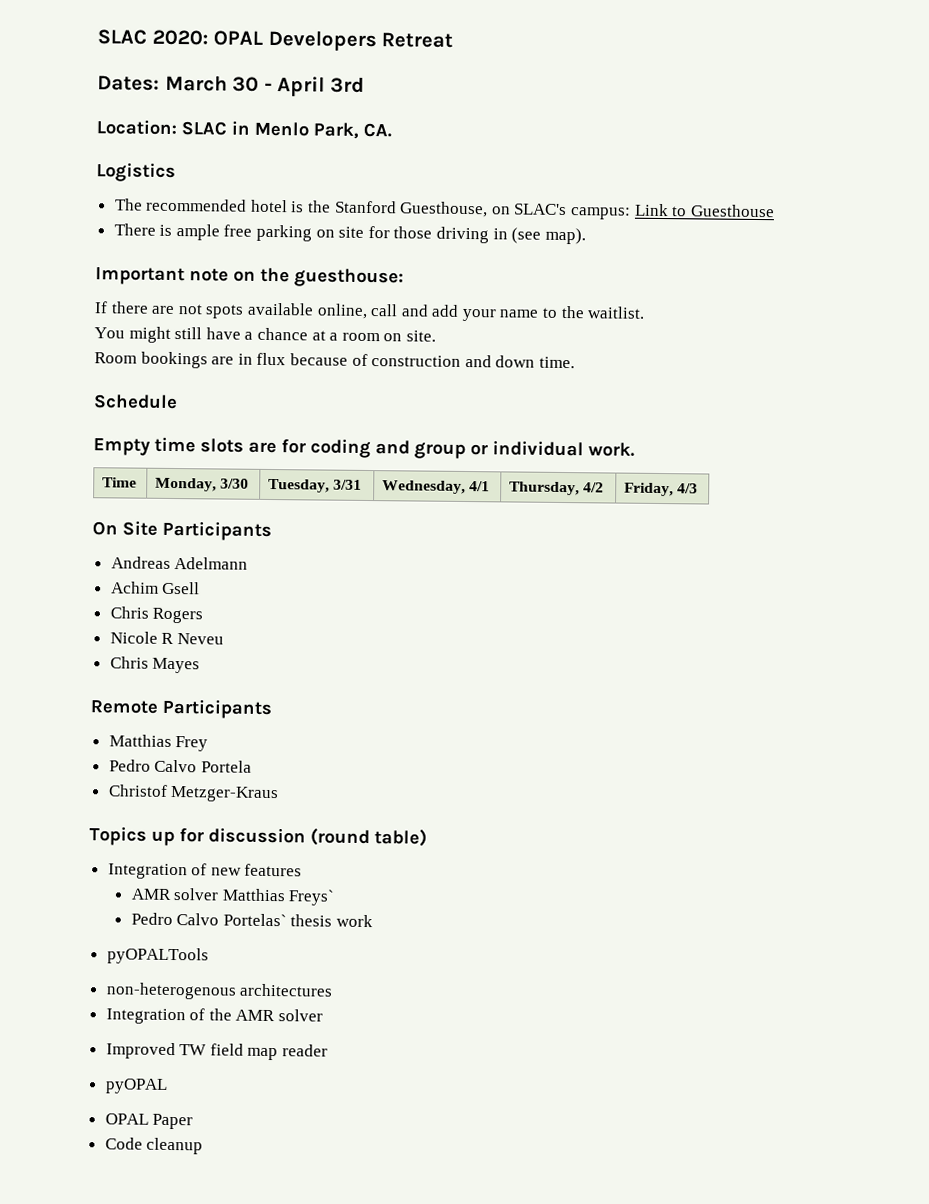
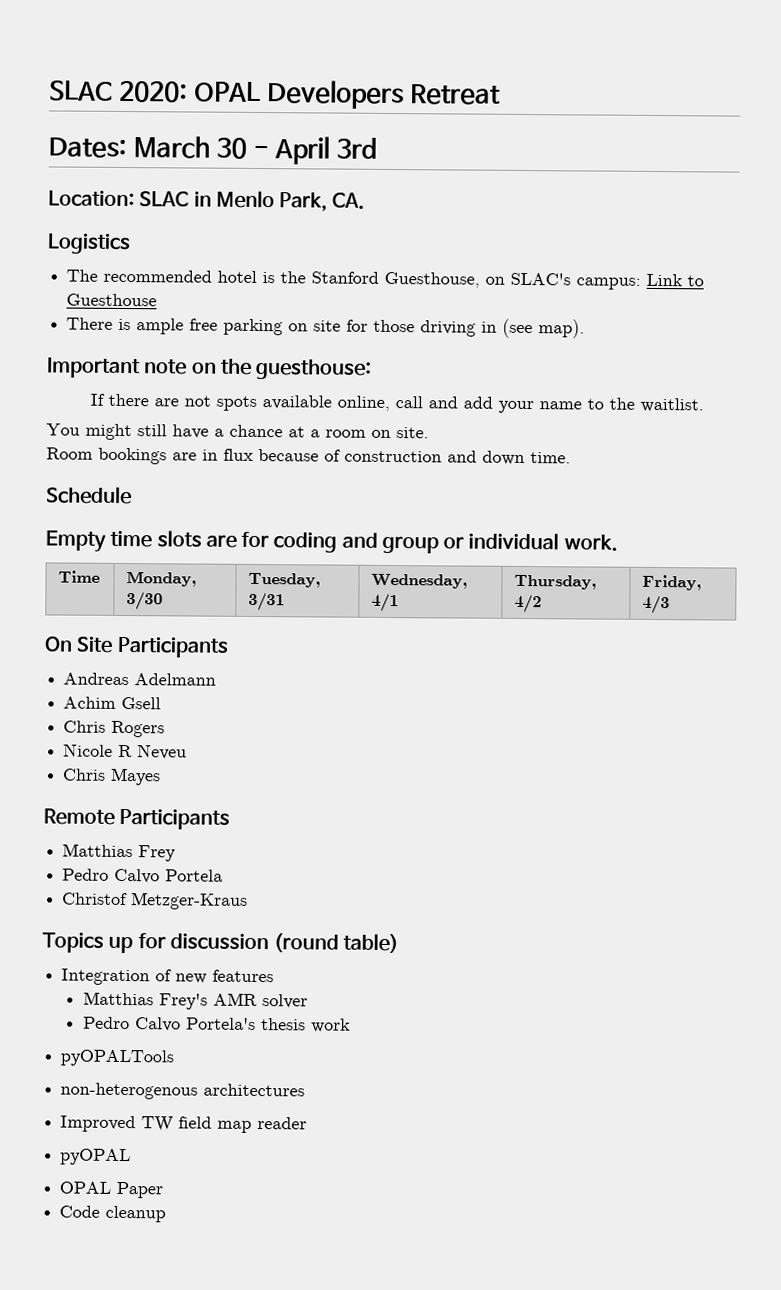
- AMR solver Matthias Freys`
- Pedro Calvo Portelas` thesis work
+ Matthias Frey's AMR solver
+ Pedro Calvo Portela's thesis work
- Integration of the AMR solver

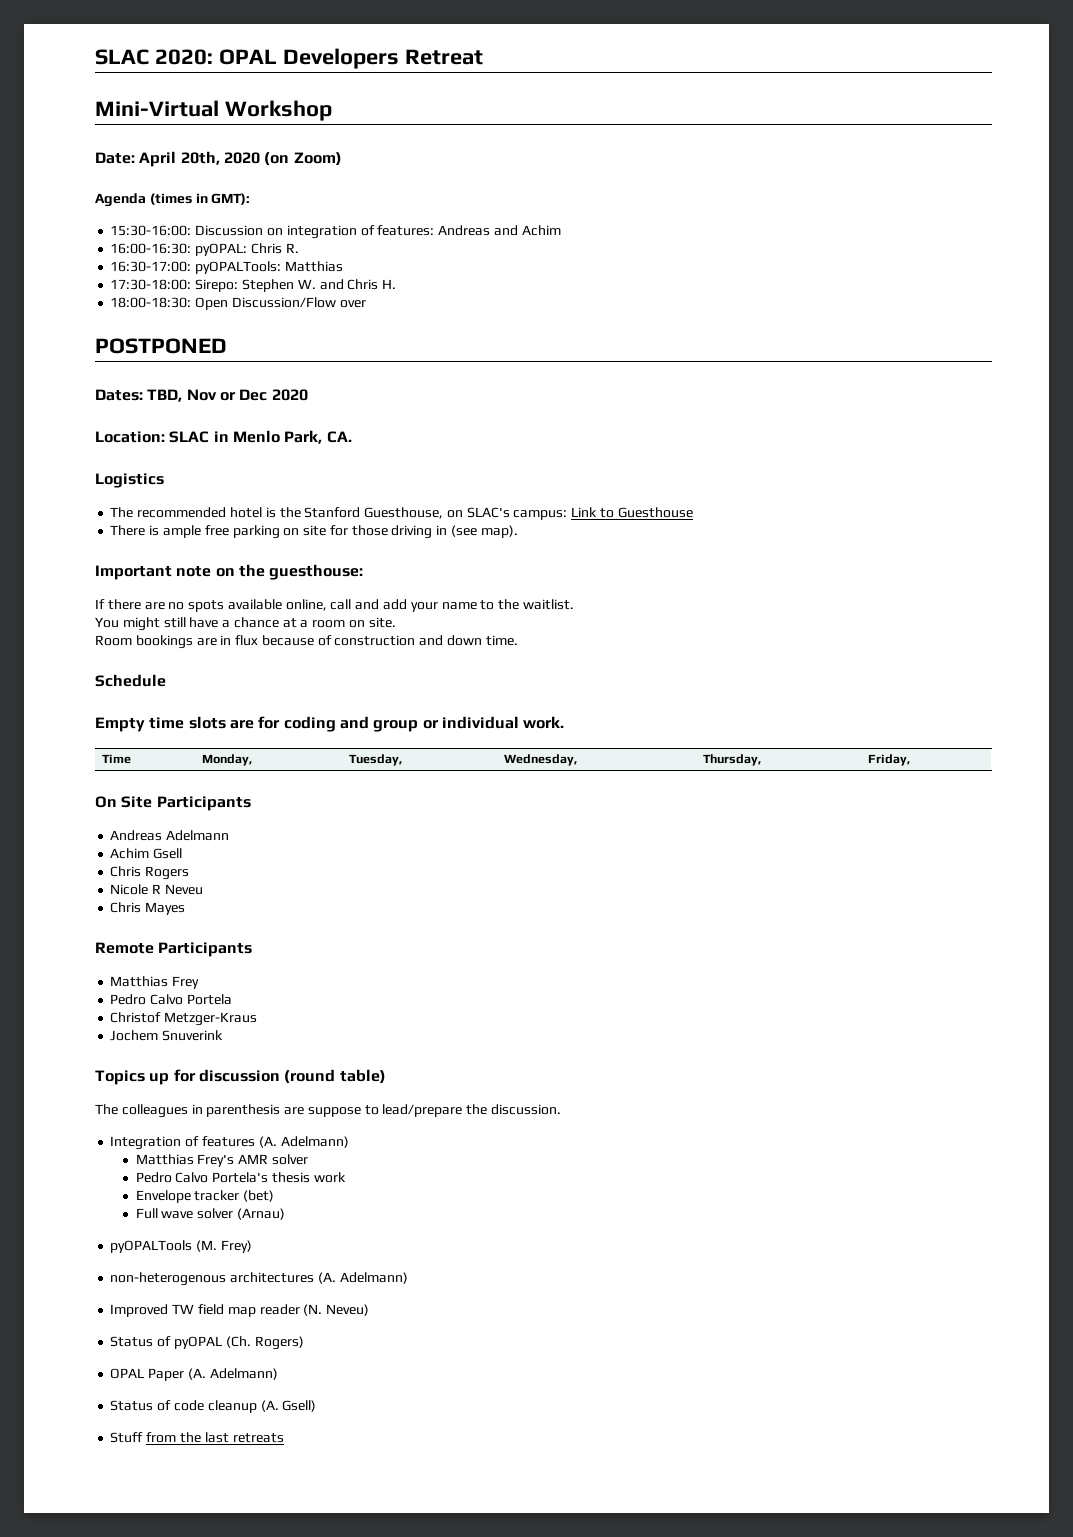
- Dates: March 30 - April 3rd
+ Mini-Virtual Workshop
+ Date: April 20th, 2020 (on Zoom)
+ Agenda (times in GMT):
+ 15:30-16:00: Discussion on integration of features: Andreas and Achim
+ 16:00-16:30: pyOPAL: Chris R.
+ 16:30-17:00: pyOPALTools: Matthias
+ 17:30-18:00: Sirepo: Stephen W. and Chris H.
+ 18:00-18:30: Open Discussion/Flow over
+ POSTPONED
+ Dates: TBD, Nov or Dec 2020
- If there are not spots available online, call and add your name to the waitlist.
+ If there are no spots available online, call and add your name to the waitlist.
- Time | Monday, 3/30 | Tuesday, 3/31 | Wednesday, 4/1 | Thursday, 4/2 | Friday, 4/3
+ Time | Monday, | Tuesday, | Wednesday, | Thursday, | Friday,
+ Jochem Snuverink
+ The colleagues in parenthesis are suppose to lead/prepare the discussion.
- Integration of new features
+ Integration of features (A. Adelmann)
+ Envelope tracker (bet)
+ Full wave solver (Arnau)
- pyOPALTools
+ pyOPALTools (M. Frey)
- non-heterogenous architectures
+ non-heterogenous architectures (A. Adelmann)
- Improved TW field map reader
- pyOPAL
+ Improved TW field map reader (N. Neveu)
+ Status of pyOPAL (Ch. Rogers)
- OPAL Paper
- Code cleanup
+ OPAL Paper (A. Adelmann)
+ Status of code cleanup (A. Gsell)
+ Stuff from the last retreats

